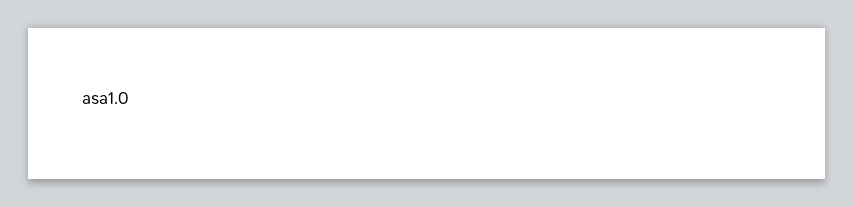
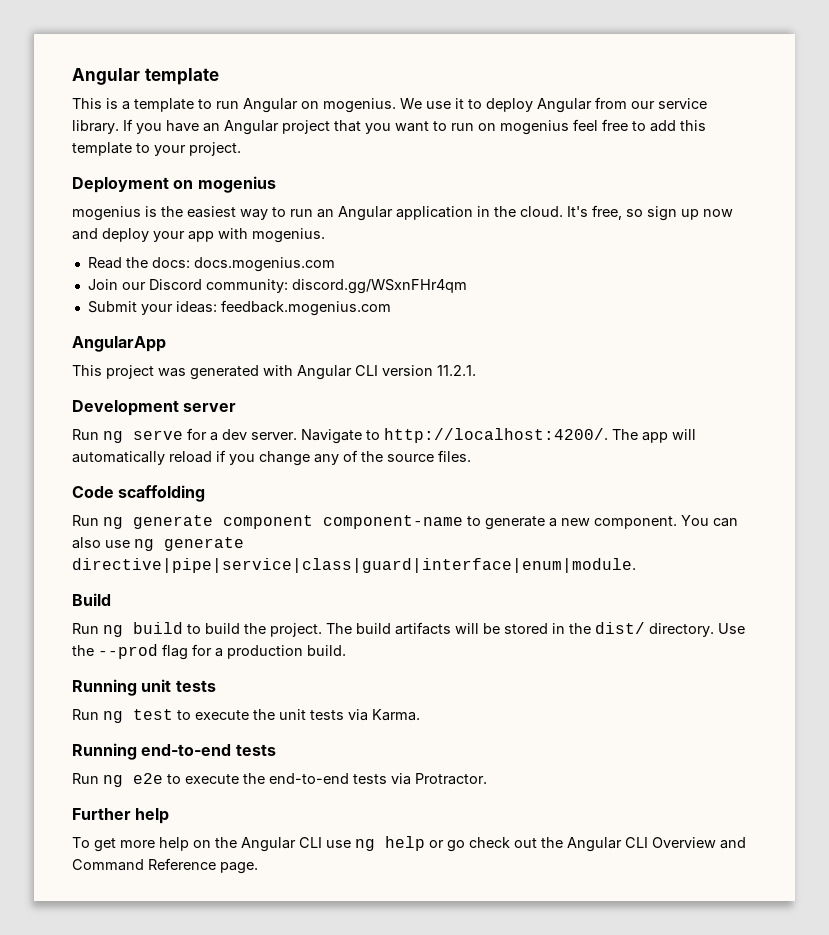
- asa1.0
+ Angular template
+ This is a template to run Angular on mogenius. We use it to deploy Angular from our service library. If you have an Angular project that you want to run on mogenius feel free to add this template to your project.
+ Deployment on mogenius
+ mogenius is the easiest way to run an Angular application in the cloud. It's free, so sign up now and deploy your app with mogenius.
+ Read the docs: docs.mogenius.com
+ Join our Discord community: discord.gg/WSxnFHr4qm
+ Submit your ideas: feedback.mogenius.com
+ AngularApp
+ This project was generated with Angular CLI version 11.2.1.
+ Development server
+ Run ng serve for a dev server. Navigate to http://localhost:4200/. The app will automatically reload if you change any of the source files.
+ Code scaffolding
+ Run ng generate component component-name to generate a new component. You can also use ng generate directive|pipe|service|class|guard|interface|enum|module.
+ Build
+ Run ng build to build the project. The build artifacts will be stored in the dist/ directory. Use the --prod flag for a production build.
+ Running unit tests
+ Run ng test to execute the unit tests via Karma.
+ Running end-to-end tests
+ Run ng e2e to execute the end-to-end tests via Protractor.
+ Further help
+ To get more help on the Angular CLI use ng help or go check out the Angular CLI Overview and Command Reference page.

